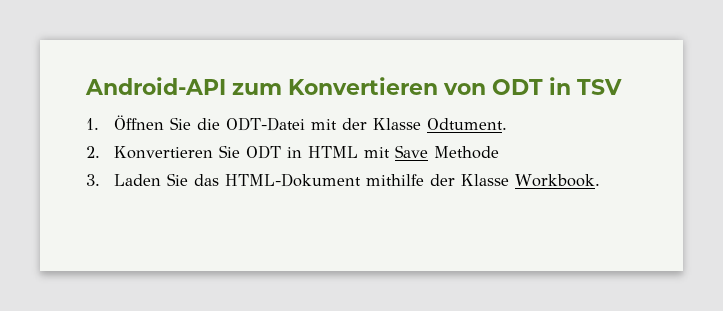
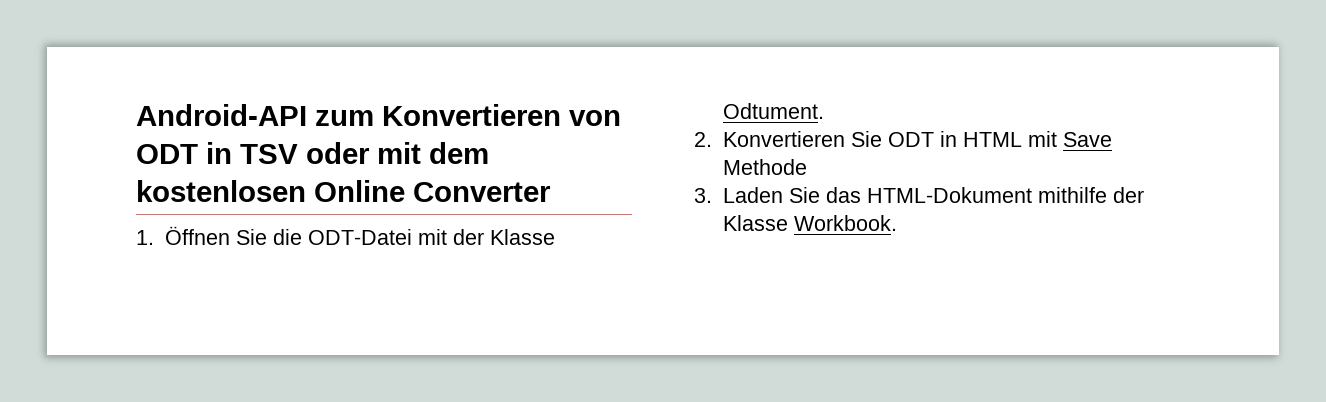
- Android-API zum Konvertieren von ODT in TSV
+ Android-API zum Konvertieren von ODT in TSV oder mit dem kostenlosen Online Converter

